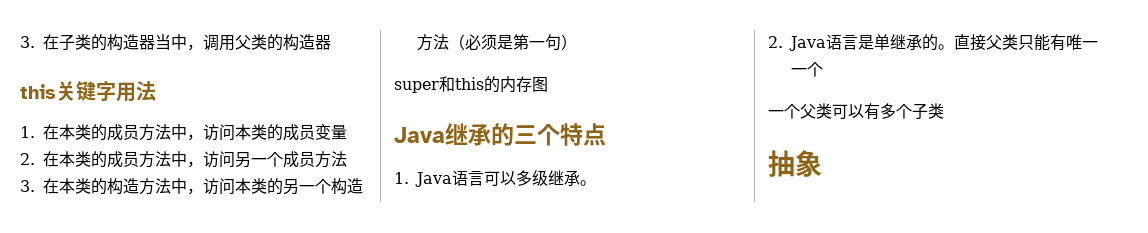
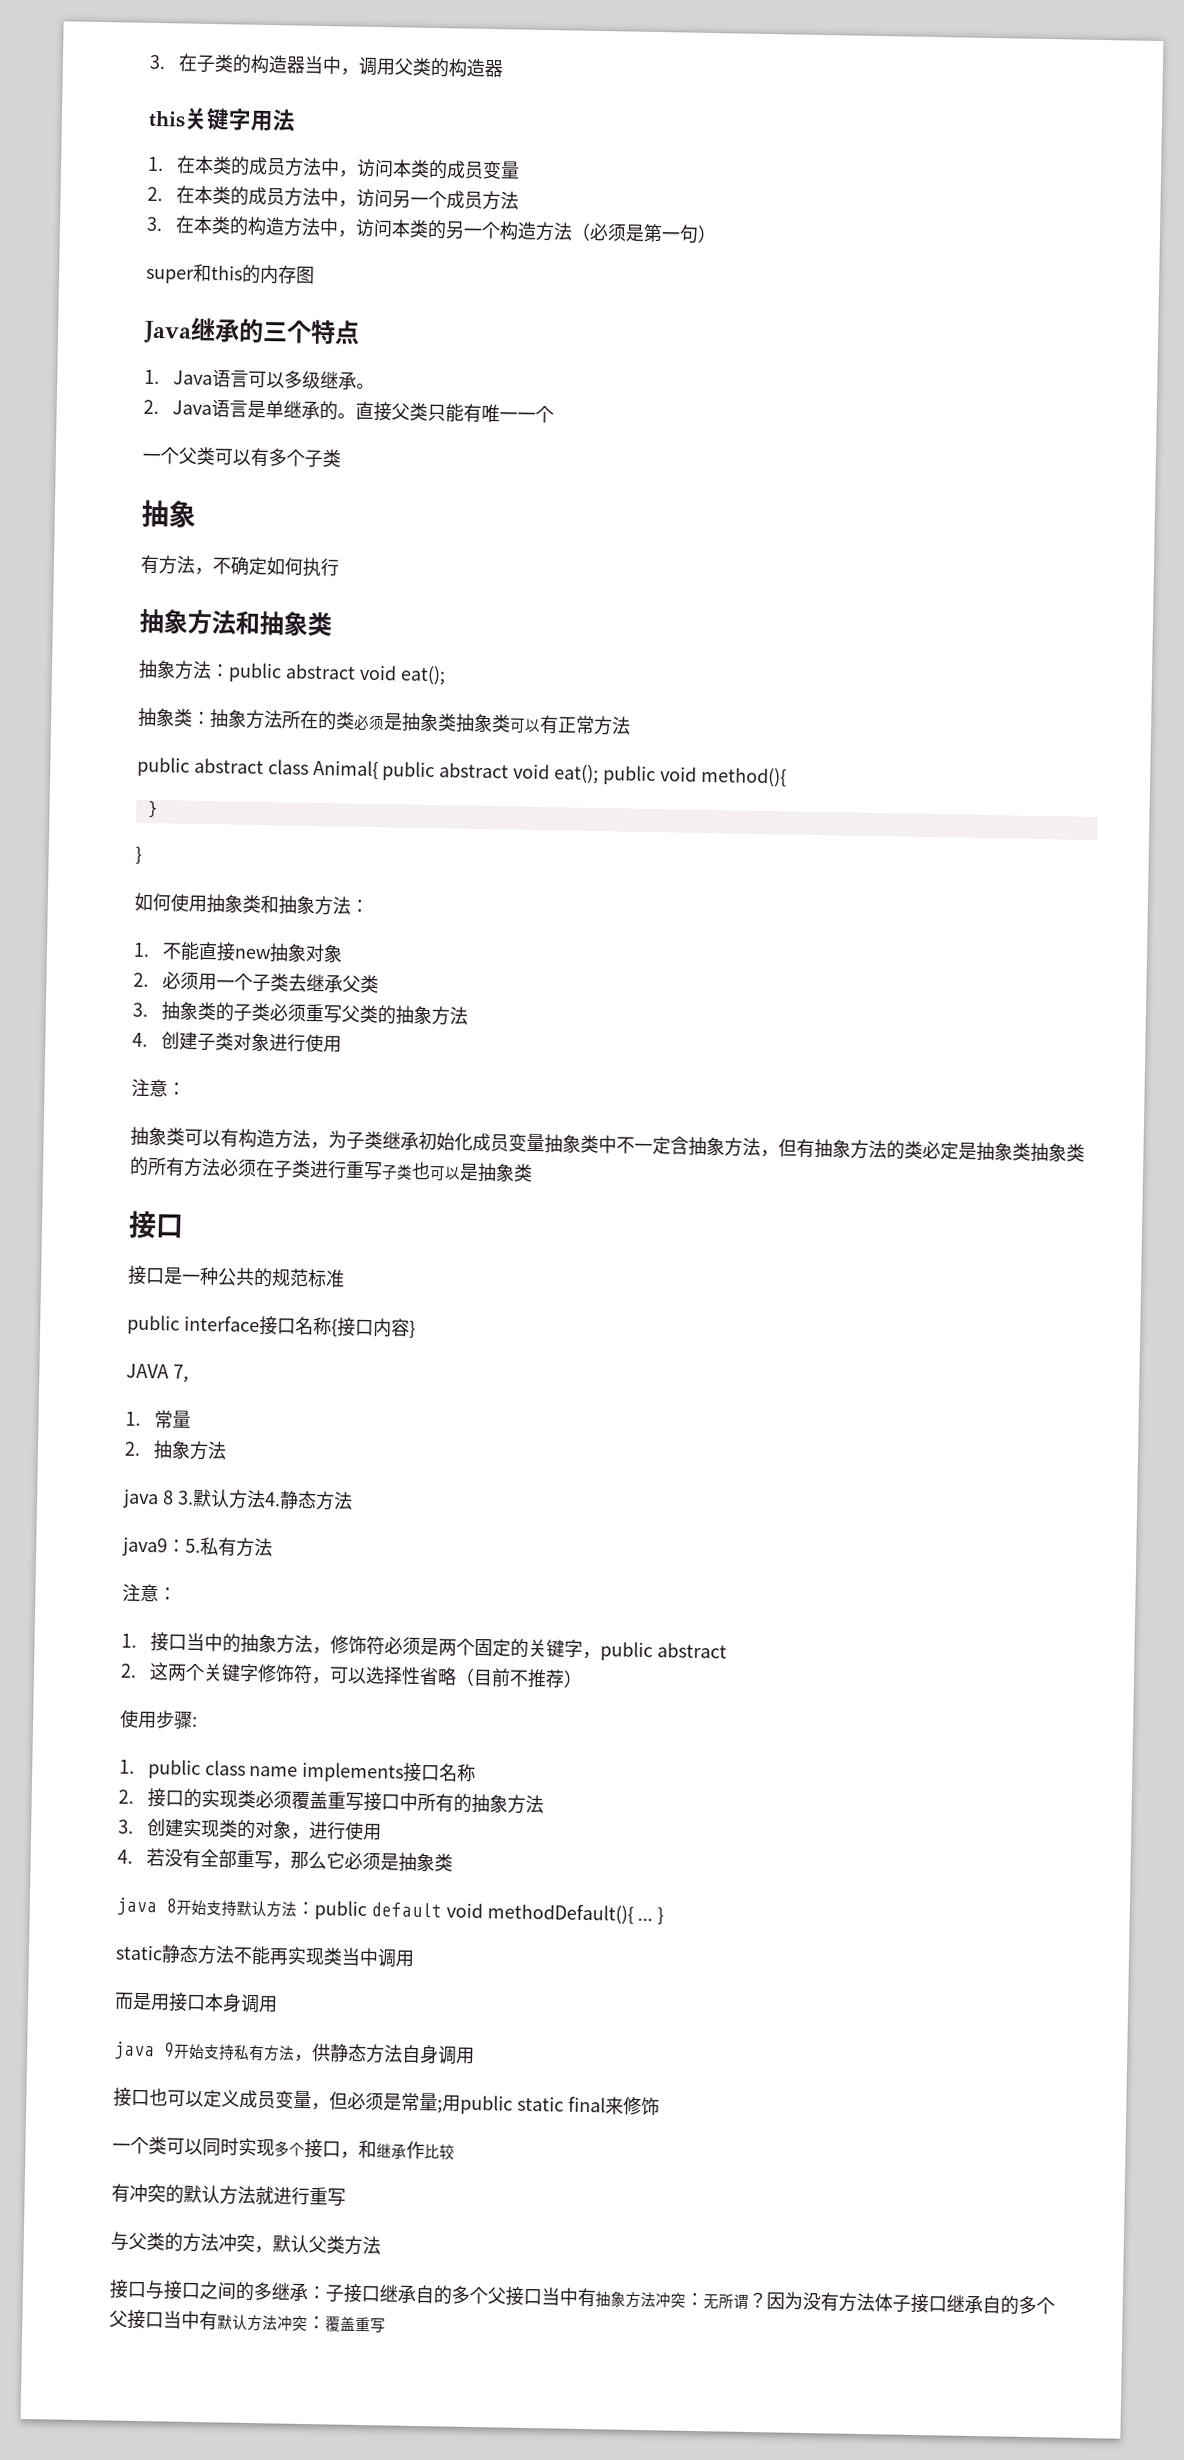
+ 有方法，不确定如何执行
+ 抽象方法和抽象类
+ 抽象方法：public abstract void eat();
+ 抽象类：抽象方法所在的类必须是抽象类抽象类可以有正常方法
+ public abstract class Animal{ public abstract void eat(); public void method(){
+ }
+ }
+ 如何使用抽象类和抽象方法：
+ 1.不能直接new抽象对象
+ 2.必须用一个子类去继承父类
+ 3.抽象类的子类必须重写父类的抽象方法
+ 4.创建子类对象进行使用
+ 注意：
+ 抽象类可以有构造方法，为子类继承初始化成员变量抽象类中不一定含抽象方法，但有抽象方法的类必定是抽象类抽象类的所有方法必须在子类进行重写子类也可以是抽象类
+ 接口
+ 接口是一种公共的规范标准
+ public interface接口名称{接口内容}
+ JAVA 7,
+ 1.常量
+ 2.抽象方法
+ java 8 3.默认方法4.静态方法
+ java9：5.私有方法
+ 注意：
+ 1.接口当中的抽象方法，修饰符必须是两个固定的关键字，public abstract
+ 2.这两个关键字修饰符，可以选择性省略（目前不推荐）
+ 使用步骤:
+ 1. public class name implements接口名称
+ 2.接口的实现类必须覆盖重写接口中所有的抽象方法
+ 3.创建实现类的对象，进行使用
+ 4.若没有全部重写，那么它必须是抽象类
+ java 8开始支持默认方法：public default void methodDefault(){ ... }
+ static静态方法不能再实现类当中调用
+ 而是用接口本身调用
+ java 9开始支持私有方法，供静态方法自身调用
+ 接口也可以定义成员变量，但必须是常量;用public static final来修饰
+ 一个类可以同时实现多个接口，和继承作比较
+ 有冲突的默认方法就进行重写
+ 与父类的方法冲突，默认父类方法
+ 接口与接口之间的多继承：子接口继承自的多个父接口当中有抽象方法冲突：无所谓？因为没有方法体子接口继承自的多个父接口当中有默认方法冲突：覆盖重写

